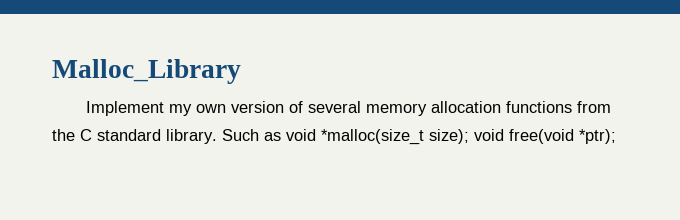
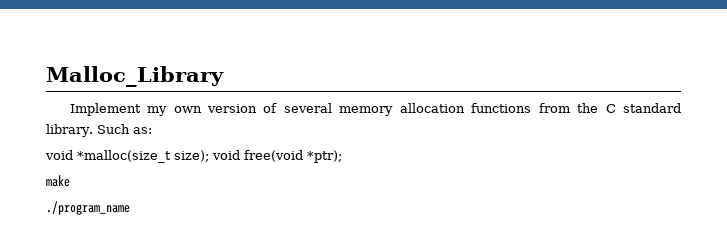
- Such as void *malloc(size_t size); void free(void *ptr);
+ Such as:
+ void *malloc(size_t size); void free(void *ptr);
+ make
+ ./program_name

